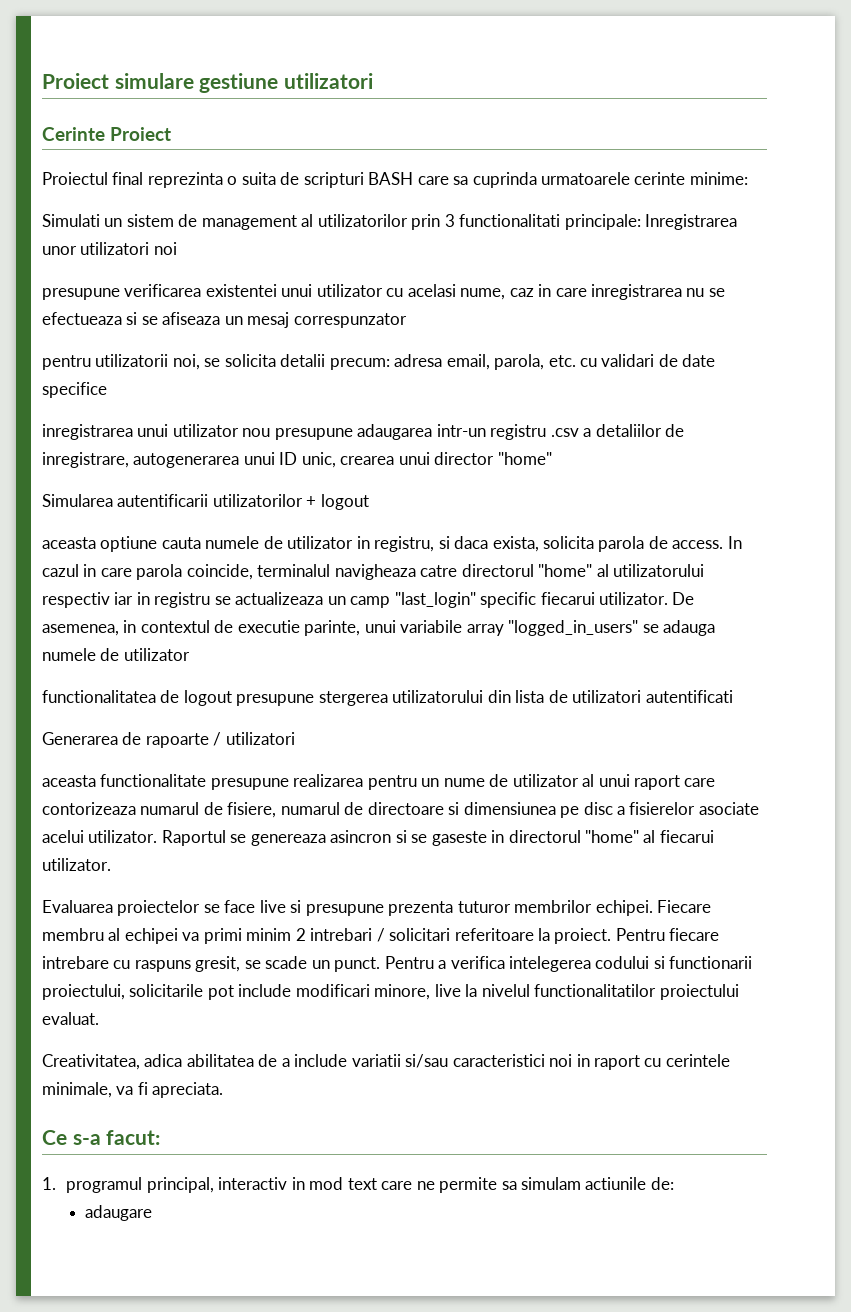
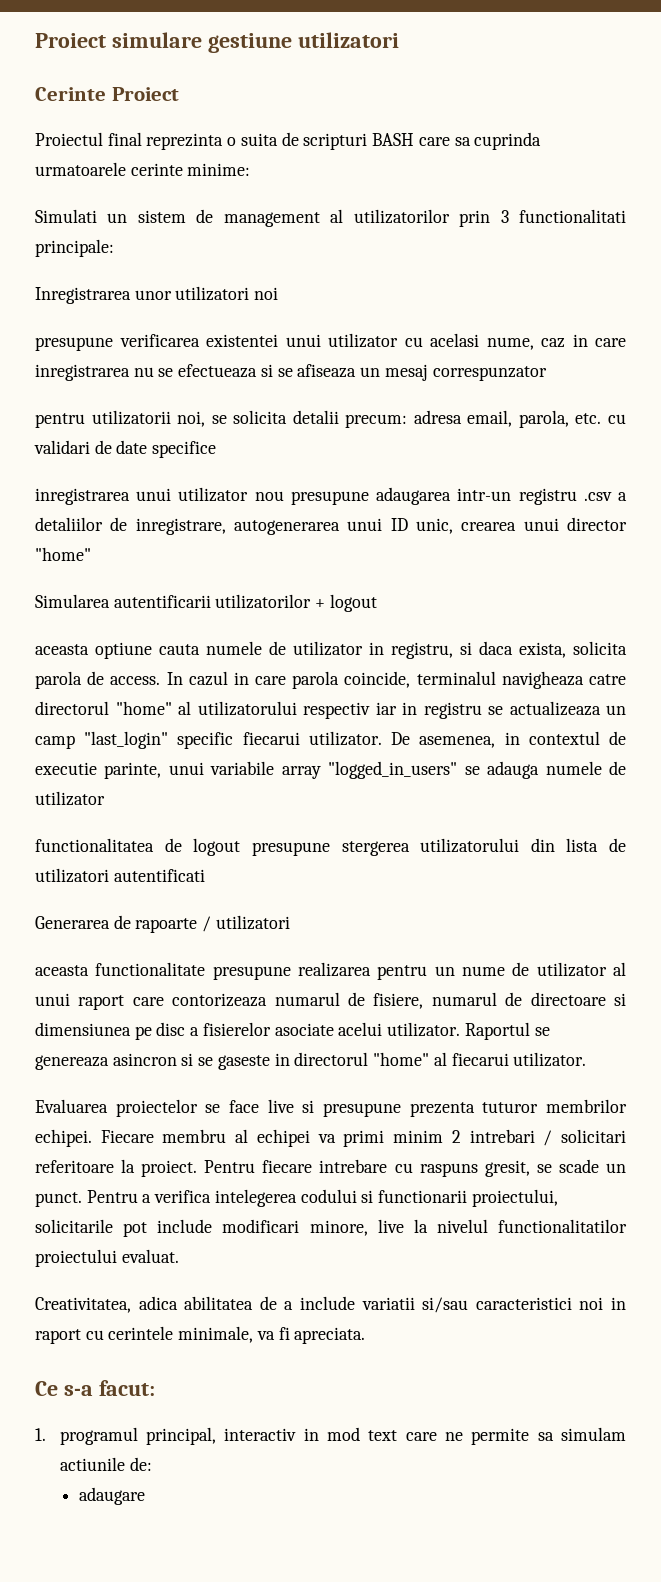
- Simulati un sistem de management al utilizatorilor prin 3 functionalitati principale: Inregistrarea unor utilizatori noi
+ Simulati un sistem de management al utilizatorilor prin 3 functionalitati principale:
+ Inregistrarea unor utilizatori noi

